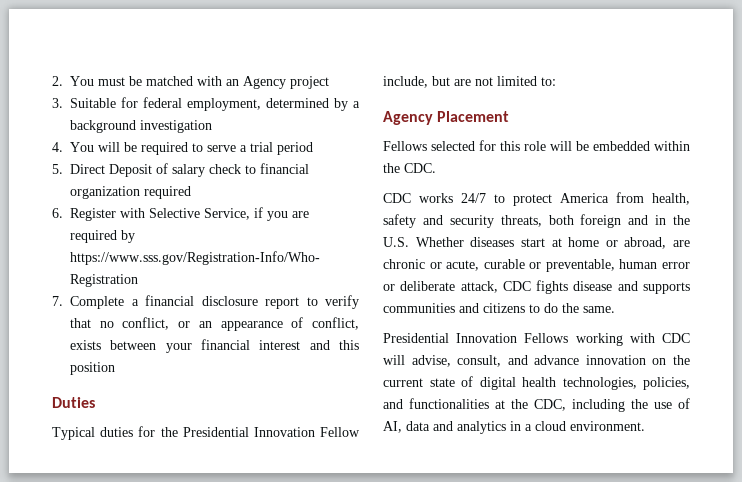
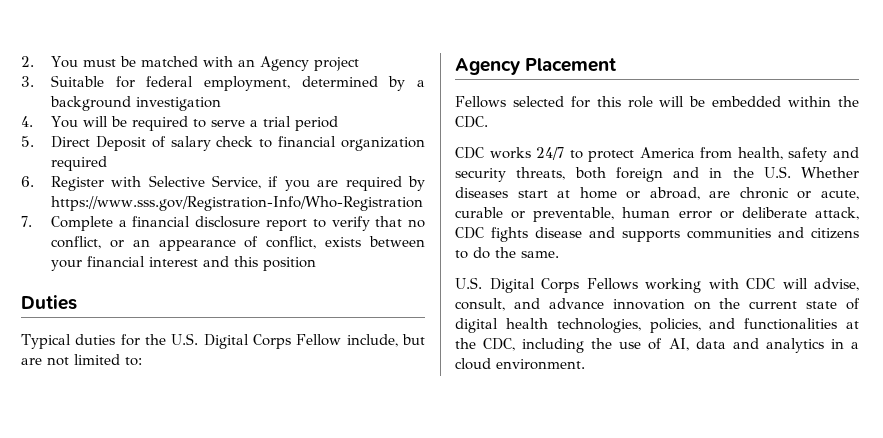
- Typical duties for the Presidential Innovation Fellow include, but are not limited to:
+ Typical duties for the U.S. Digital Corps Fellow include, but are not limited to:
- Presidential Innovation Fellows working with CDC will advise, consult, and advance innovation on the current state of digital health technologies, policies, and functionalities at the CDC, including the use of AI, data and analytics in a cloud environment.
+ U.S. Digital Corps Fellows working with CDC will advise, consult, and advance innovation on the current state of digital health technologies, policies, and functionalities at the CDC, including the use of AI, data and analytics in a cloud environment.

